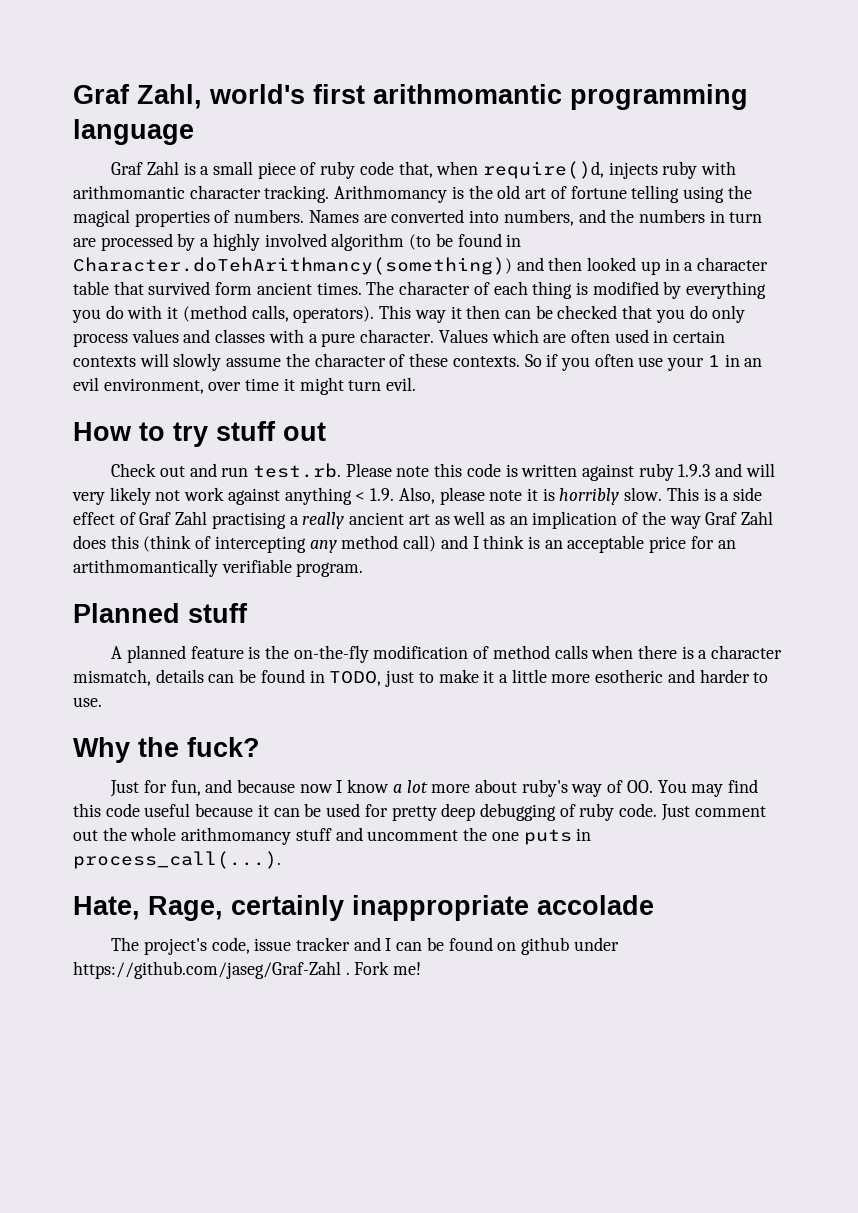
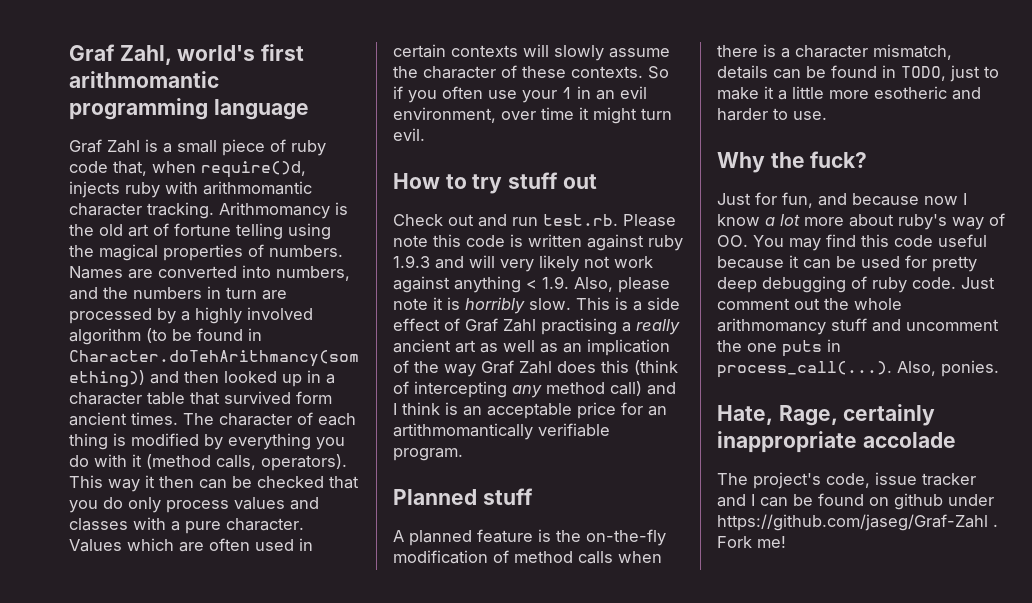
- Just comment out the whole arithmomancy stuff and uncomment the one puts in process_call(...).
+ Just comment out the whole arithmomancy stuff and uncomment the one puts in process_call(...). Also, ponies.

